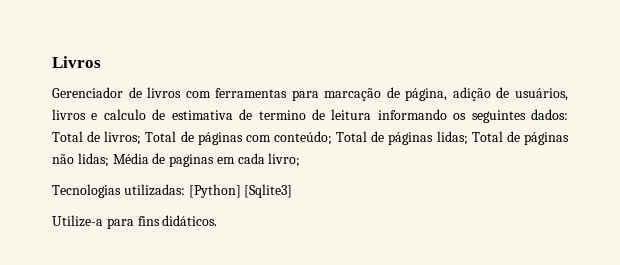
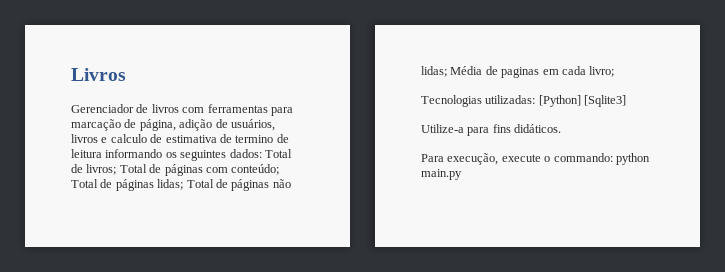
+ Para execução, execute o commando: python main.py

